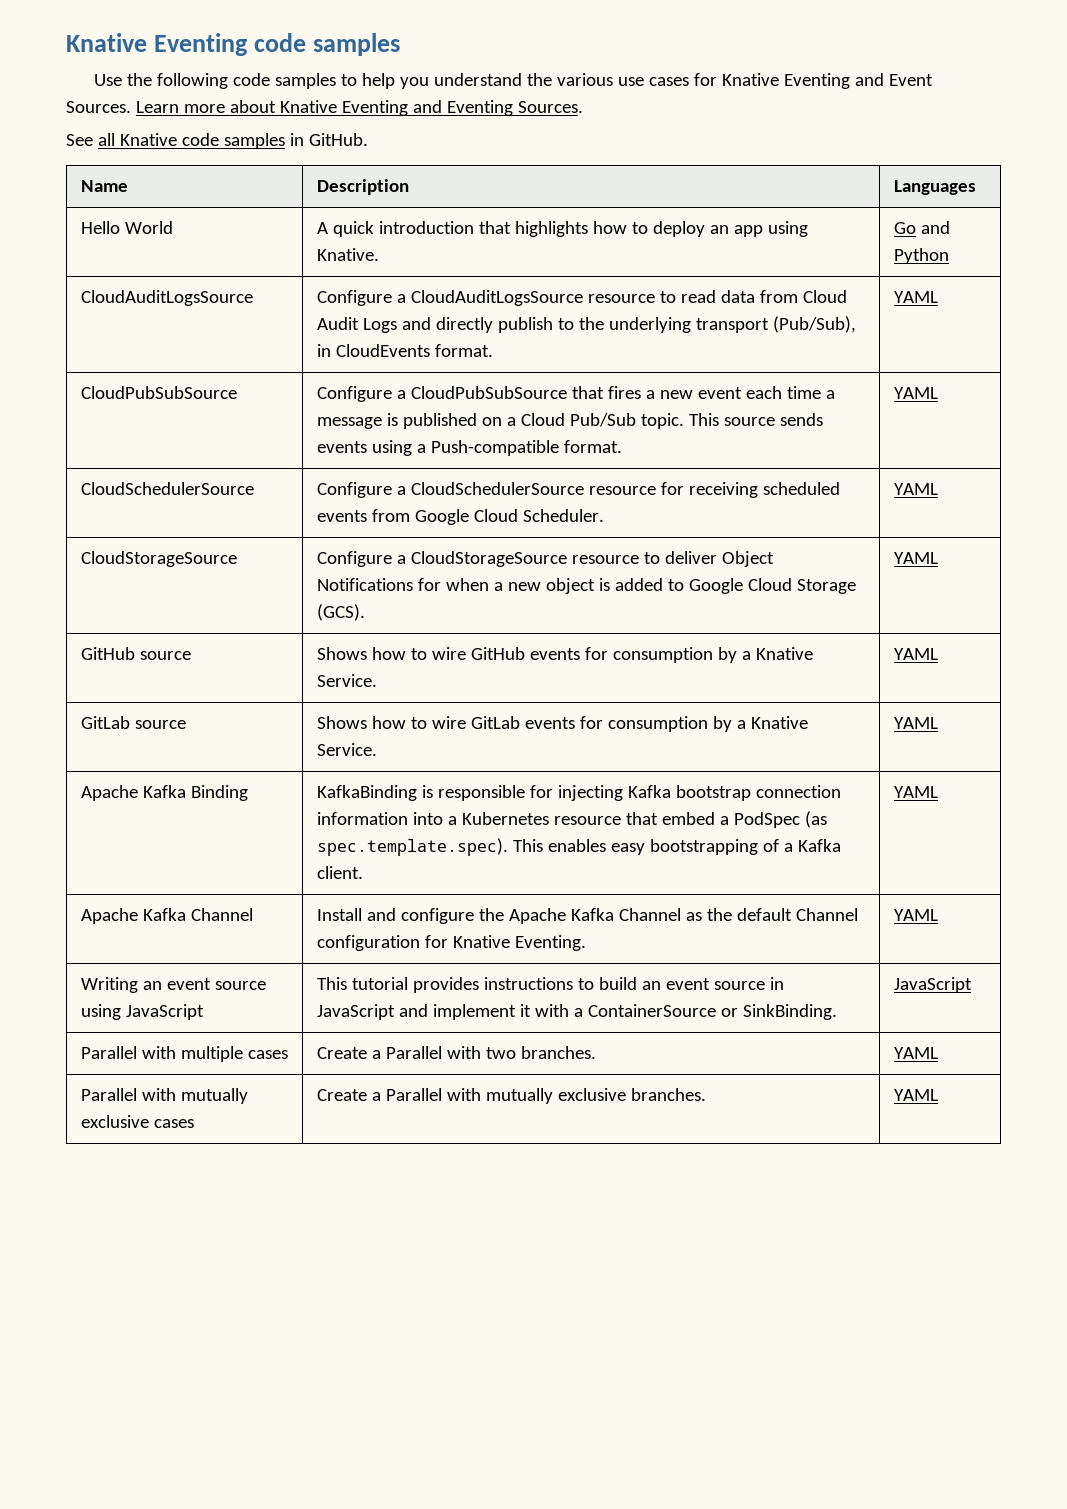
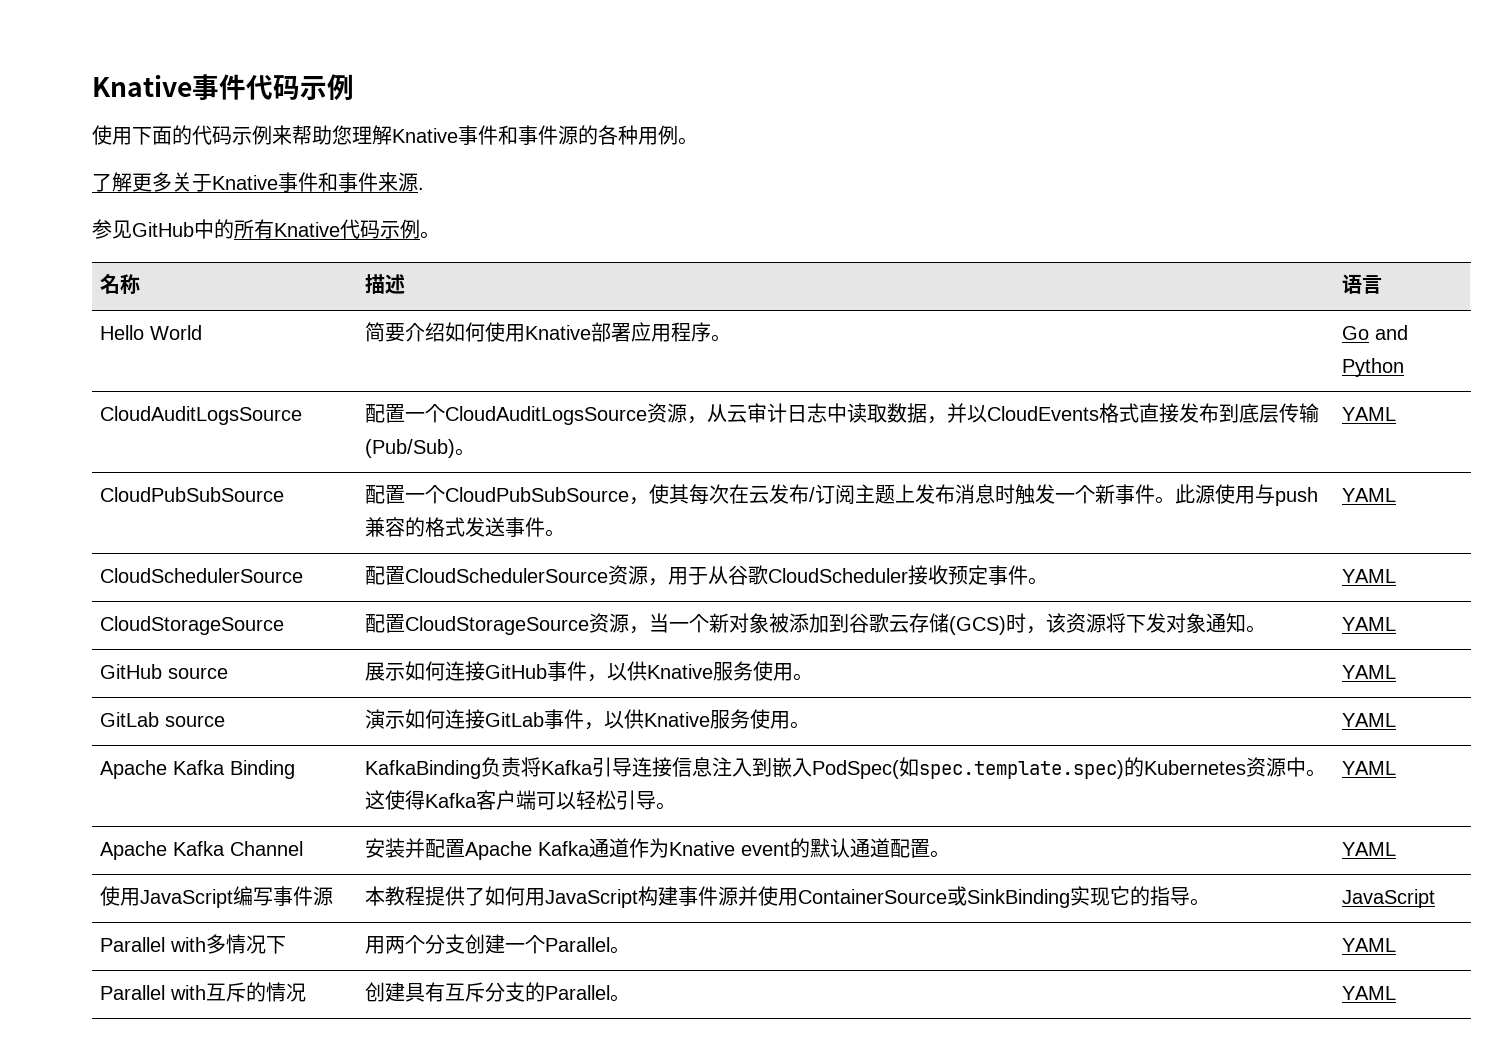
- Knative Eventing code samples
- Use the following code samples to help you understand the various use cases for Knative Eventing and Event Sources. Learn more about Knative Eventing and Eventing Sources.
- See all Knative code samples in GitHub.
- Name | Description | Languages
- Hello World | A quick introduction that highlights how to deploy an app using Knative. | Go and Python
- CloudAuditLogsSource | Configure a CloudAuditLogsSource resource to read data from Cloud Audit Logs and directly publish to the underlying transport (Pub/Sub), in CloudEvents format. | YAML
- CloudPubSubSource | Configure a CloudPubSubSource that fires a new event each time a message is published on a Cloud Pub/Sub topic. This source sends events using a Push-compatible format. | YAML
- CloudSchedulerSource | Configure a CloudSchedulerSource resource for receiving scheduled events from Google Cloud Scheduler. | YAML
- CloudStorageSource | Configure a CloudStorageSource resource to deliver Object Notifications for when a new object is added to Google Cloud Storage (GCS). | YAML
- GitHub source | Shows how to wire GitHub events for consumption by a Knative Service. | YAML
- GitLab source | Shows how to wire GitLab events for consumption by a Knative Service. | YAML
+ Knative事件代码示例
+ 使用下面的代码示例来帮助您理解Knative事件和事件源的各种用例。
+ 了解更多关于Knative事件和事件来源.
+ 参见GitHub中的所有Knative代码示例。
+ 名称 | 描述 | 语言
+ Hello World | 简要介绍如何使用Knative部署应用程序。 | Go and Python
+ CloudAuditLogsSource | 配置一个CloudAuditLogsSource资源，从云审计日志中读取数据，并以CloudEvents格式直接发布到底层传输(Pub/Sub)。 | YAML
+ CloudPubSubSource | 配置一个CloudPubSubSource，使其每次在云发布/订阅主题上发布消息时触发一个新事件。此源使用与push兼容的格式发送事件。 | YAML
+ CloudSchedulerSource | 配置CloudSchedulerSource资源，用于从谷歌CloudScheduler接收预定事件。 | YAML
+ CloudStorageSource | 配置CloudStorageSource资源，当一个新对象被添加到谷歌云存储(GCS)时，该资源将下发对象通知。 | YAML
+ GitHub source | 展示如何连接GitHub事件，以供Knative服务使用。 | YAML
+ GitLab source | 演示如何连接GitLab事件，以供Knative服务使用。 | YAML
- Apache Kafka Binding | KafkaBinding is responsible for injecting Kafka bootstrap connection information into a Kubernetes resource that embed a PodSpec (as spec.template.spec). This enables easy bootstrapping of a Kafka client. | YAML
- Apache Kafka Channel | Install and configure the Apache Kafka Channel as the default Channel configuration for Knative Eventing. | YAML
- Writing an event source using JavaScript | This tutorial provides instructions to build an event source in JavaScript and implement it with a ContainerSource or SinkBinding. | JavaScript
- Parallel with multiple cases | Create a Parallel with two branches. | YAML
- Parallel with mutually exclusive cases | Create a Parallel with mutually exclusive branches. | YAML
+ Apache Kafka Binding | KafkaBinding负责将Kafka引导连接信息注入到嵌入PodSpec(如spec.template.spec)的Kubernetes资源中。这使得Kafka客户端可以轻松引导。 | YAML
+ Apache Kafka Channel | 安装并配置Apache Kafka通道作为Knative event的默认通道配置。 | YAML
+ 使用JavaScript编写事件源 | 本教程提供了如何用JavaScript构建事件源并使用ContainerSource或SinkBinding实现它的指导。 | JavaScript
+ Parallel with多情况下 | 用两个分支创建一个Parallel。 | YAML
+ Parallel with互斥的情况 | 创建具有互斥分支的Parallel。 | YAML

